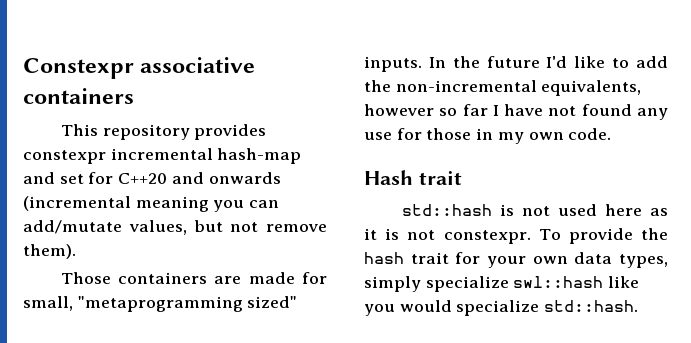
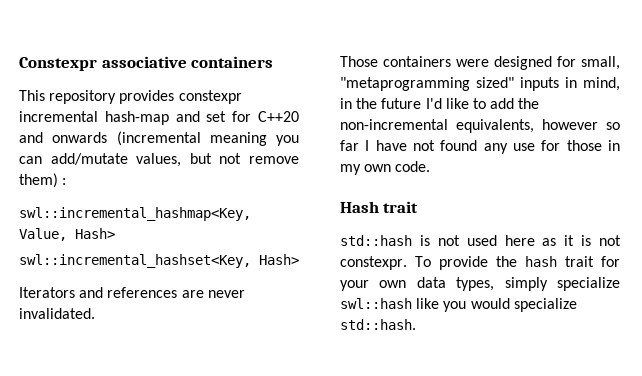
- This repository provides constexpr incremental hash-map and set for C++20 and onwards (incremental meaning you can add/mutate values, but not remove them).
+ This repository provides constexpr incremental hash-map and set for C++20 and onwards (incremental meaning you can add/mutate values, but not remove them) :
+ swl::incremental_hashmap<Key, Value, Hash>
+ swl::incremental_hashset<Key, Hash>
+ Iterators and references are never invalidated.
- Those containers are made for small, "metaprogramming sized" inputs. In the future I'd like to add the non-incremental equivalents, however so far I have not found any use for those in my own code.
+ Those containers were designed for small, "metaprogramming sized" inputs in mind, in the future I'd like to add the non-incremental equivalents, however so far I have not found any use for those in my own code.

